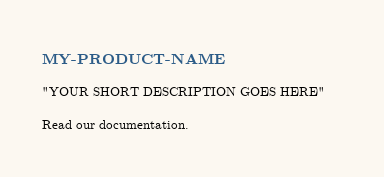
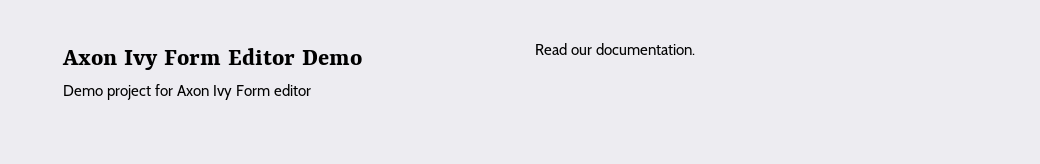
- MY-PRODUCT-NAME
- "YOUR SHORT DESCRIPTION GOES HERE"
+ Axon Ivy Form Editor Demo
+ Demo project for Axon Ivy Form editor

